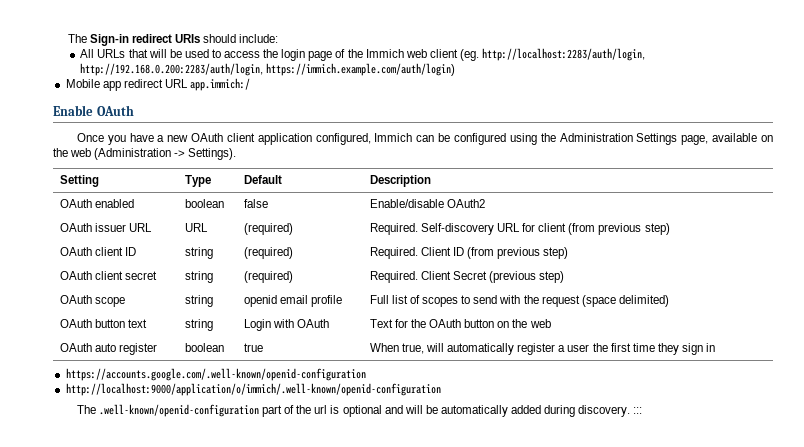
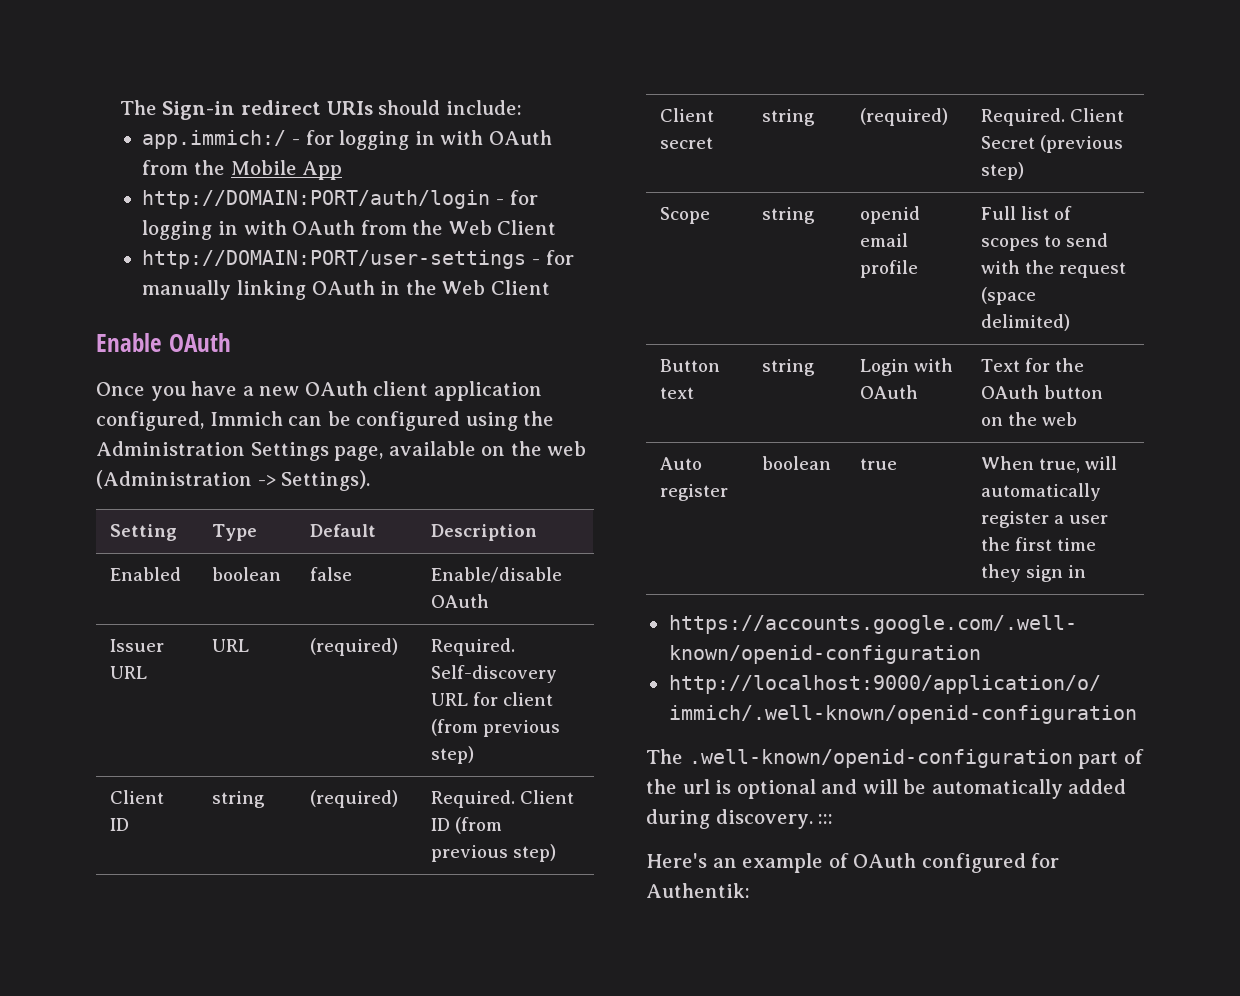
- All URLs that will be used to access the login page of the Immich web client (eg. http://localhost:2283/auth/login, http://192.168.0.200:2283/auth/login, https://immich.example.com/auth/login)
- Mobile app redirect URL app.immich:/
+ app.immich:/ - for logging in with OAuth from the Mobile App
+ http://DOMAIN:PORT/auth/login - for logging in with OAuth from the Web Client
+ http://DOMAIN:PORT/user-settings - for manually linking OAuth in the Web Client
- OAuth enabled | boolean | false | Enable/disable OAuth2
- OAuth issuer URL | URL | (required) | Required. Self-discovery URL for client (from previous step)
+ Enabled | boolean | false | Enable/disable OAuth
+ Issuer URL | URL | (required) | Required. Self-discovery URL for client (from previous step)
- OAuth client ID | string | (required) | Required. Client ID (from previous step)
+ Client ID | string | (required) | Required. Client ID (from previous step)
- OAuth client secret | string | (required) | Required. Client Secret (previous step)
+ Client secret | string | (required) | Required. Client Secret (previous step)
- OAuth scope | string | openid email profile | Full list of scopes to send with the request (space delimited)
+ Scope | string | openid email profile | Full list of scopes to send with the request (space delimited)
- OAuth button text | string | Login with OAuth | Text for the OAuth button on the web
+ Button text | string | Login with OAuth | Text for the OAuth button on the web
- OAuth auto register | boolean | true | When true, will automatically register a user the first time they sign in
+ Auto register | boolean | true | When true, will automatically register a user the first time they sign in
+ Here's an example of OAuth configured for Authentik:

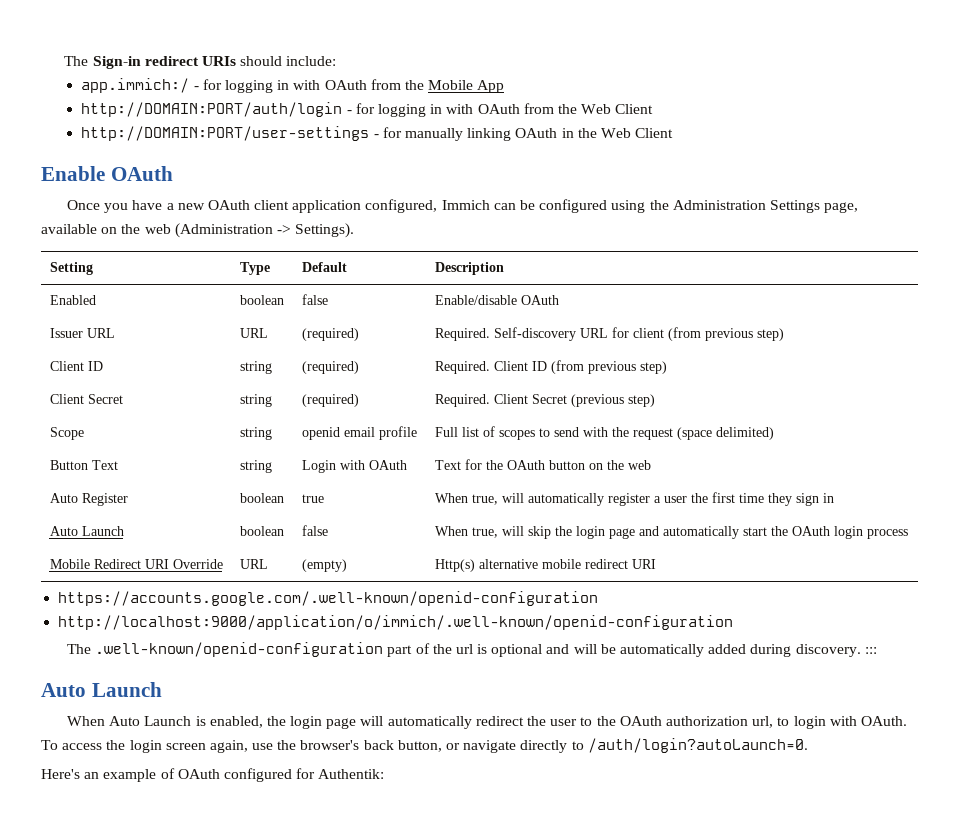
- Client secret | string | (required) | Required. Client Secret (previous step)
+ Client Secret | string | (required) | Required. Client Secret (previous step)
- Button text | string | Login with OAuth | Text for the OAuth button on the web
+ Button Text | string | Login with OAuth | Text for the OAuth button on the web
- Auto register | boolean | true | When true, will automatically register a user the first time they sign in
+ Auto Register | boolean | true | When true, will automatically register a user the first time they sign in
+ Auto Launch | boolean | false | When true, will skip the login page and automatically start the OAuth login process
+ Mobile Redirect URI Override | URL | (empty) | Http(s) alternative mobile redirect URI
  The .well-known/openid-configuration part of the url is optional and will be automatically added during discovery. :::
+ Auto Launch
+ When Auto Launch is enabled, the login page will automatically redirect the user to the OAuth authorization url, to login with OAuth. To access the login screen again, use the browser's back button, or navigate directly to /auth/login?autoLaunch=0.

